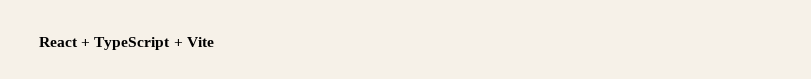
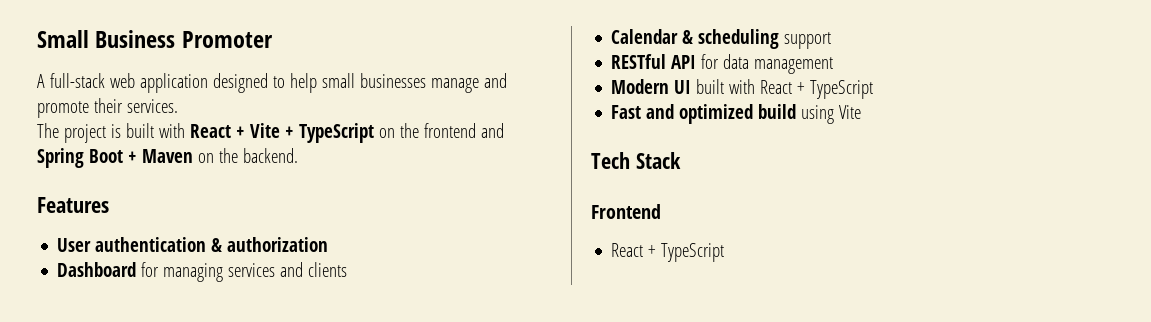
- React + TypeScript + Vite
+ Small Business Promoter
+ A full-stack web application designed to help small businesses manage and promote their services.
+ The project is built with React + Vite + TypeScript on the frontend and Spring Boot + Maven on the backend.
+ Features
+ User authentication & authorization
+ Dashboard for managing services and clients
+ Calendar & scheduling support
+ RESTful API for data management
+ Modern UI built with React + TypeScript
+ Fast and optimized build using Vite
+ Tech Stack
+ Frontend
+ React + TypeScript

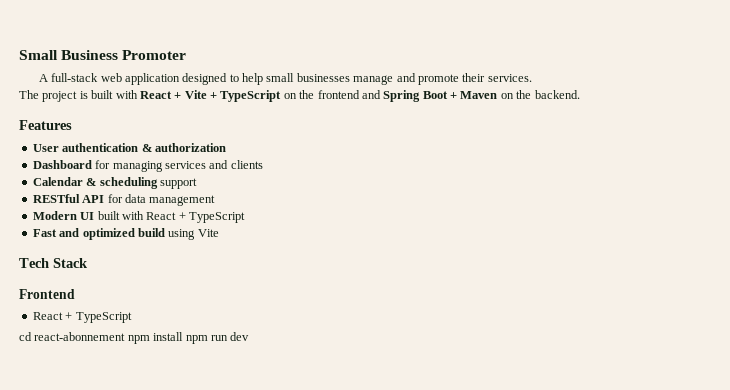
+ cd react-abonnement npm install npm run dev

